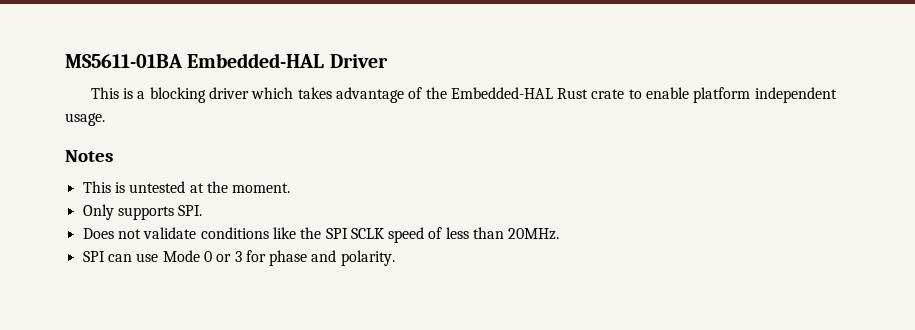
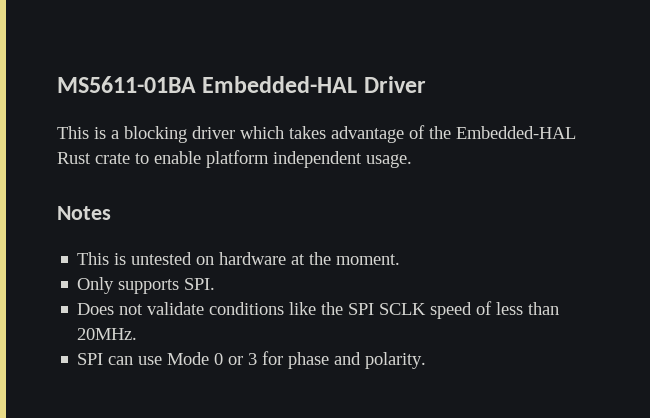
- This is untested at the moment.
+ This is untested on hardware at the moment.

